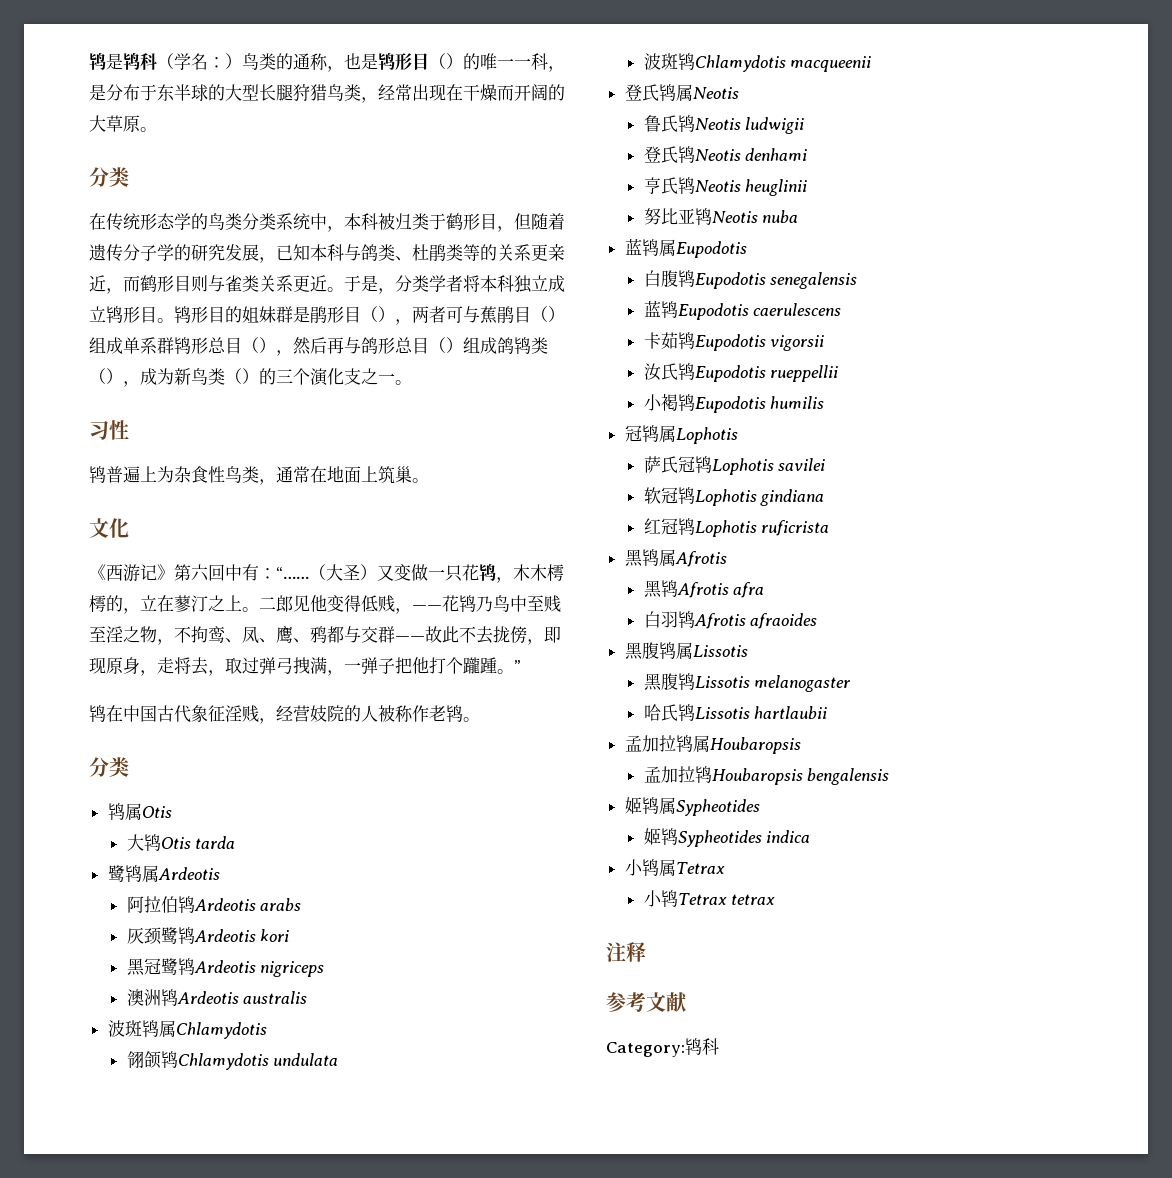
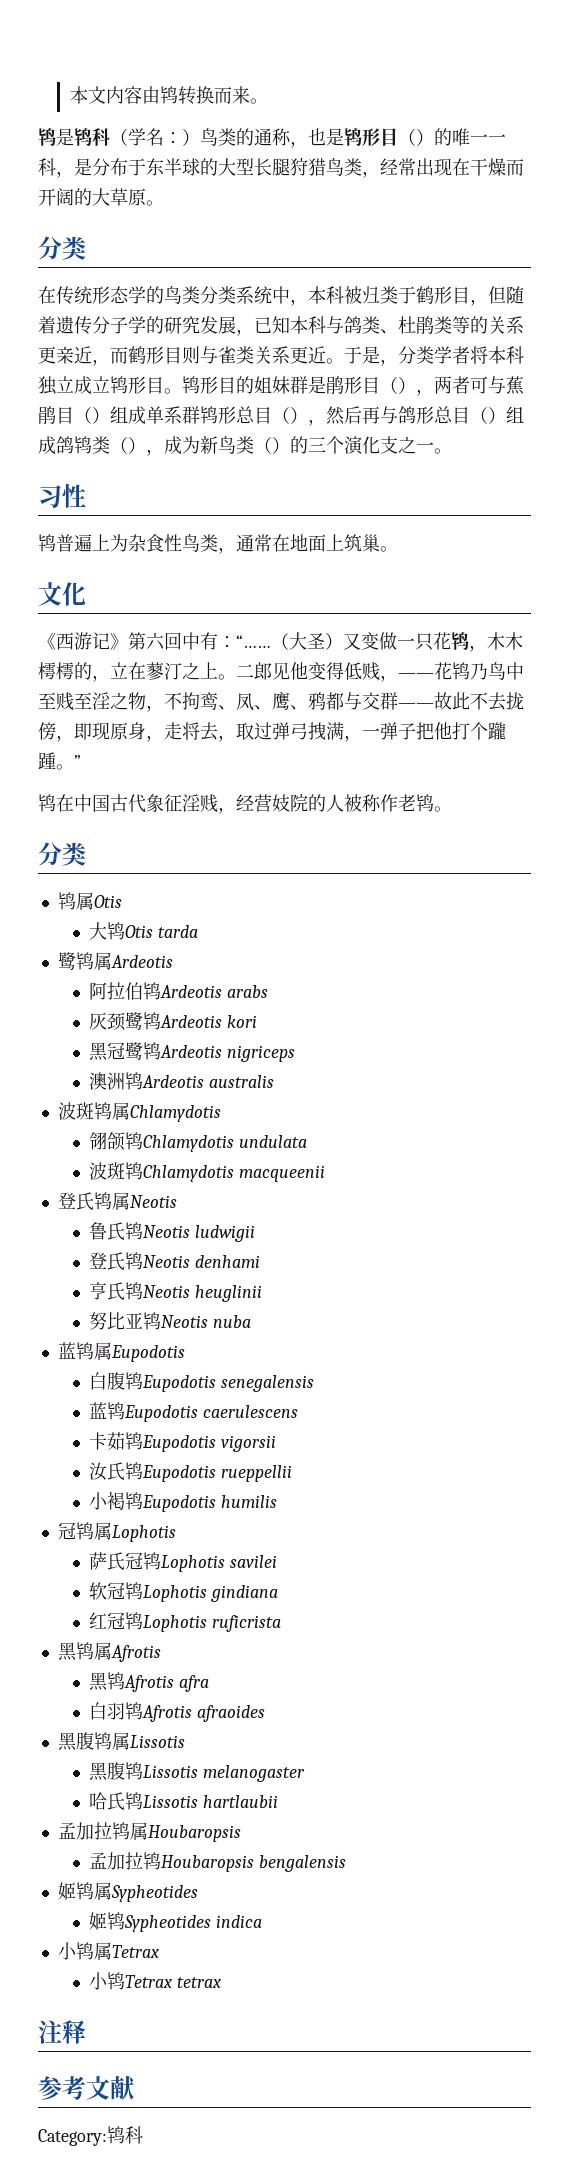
+ 本文内容由鸨转换而来。

